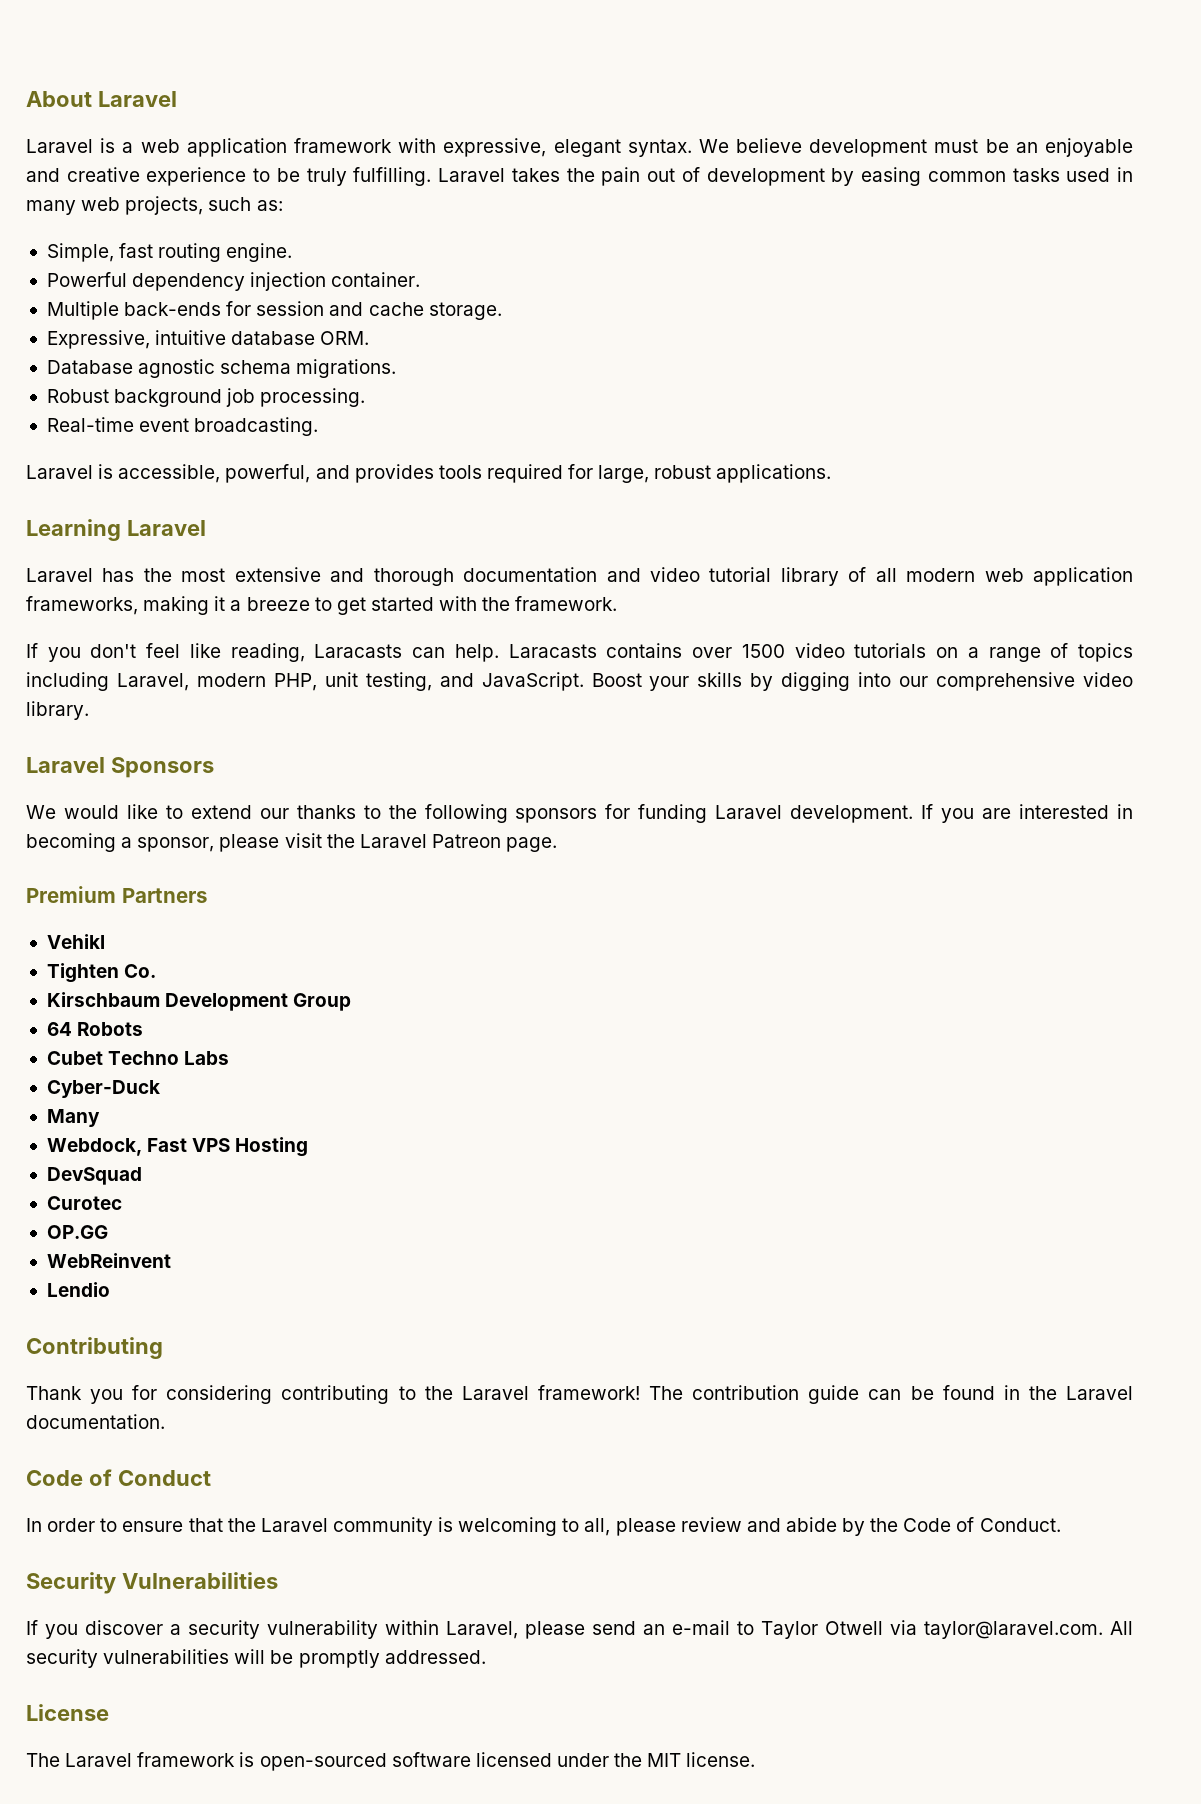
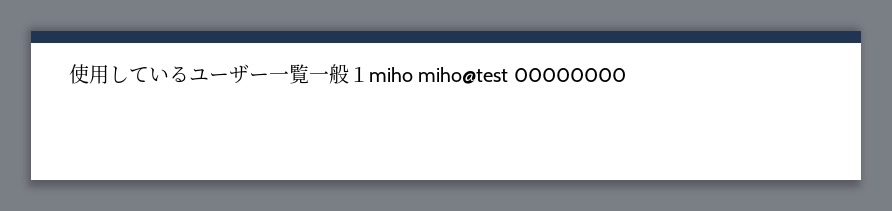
- About Laravel
- Laravel is a web application framework with expressive, elegant syntax. We believe development must be an enjoyable and creative experience to be truly fulfilling. Laravel takes the pain out of development by easing common tasks used in many web projects, such as:
- Simple, fast routing engine.
- Powerful dependency injection container.
- Multiple back-ends for session and cache storage.
- Expressive, intuitive database ORM.
- Database agnostic schema migrations.
- Robust background job processing.
- Real-time event broadcasting.
- Laravel is accessible, powerful, and provides tools required for large, robust applications.
- Learning Laravel
- Laravel has the most extensive and thorough documentation and video tutorial library of all modern web application frameworks, making it a breeze to get started with the framework.
- If you don't feel like reading, Laracasts can help. Laracasts contains over 1500 video tutorials on a range of topics including Laravel, modern PHP, unit testing, and JavaScript. Boost your skills by digging into our comprehensive video library.
- Laravel Sponsors
- We would like to extend our thanks to the following sponsors for funding Laravel development. If you are interested in becoming a sponsor, please visit the Laravel Patreon page.
- Premium Partners
- Vehikl
- Tighten Co.
- Kirschbaum Development Group
- 64 Robots
- Cubet Techno Labs
- Cyber-Duck
- Many
- Webdock, Fast VPS Hosting
- DevSquad
- Curotec
- OP.GG
- WebReinvent
- Lendio
- Contributing
- Thank you for considering contributing to the Laravel framework! The contribution guide can be found in the Laravel documentation.
- Code of Conduct
- In order to ensure that the Laravel community is welcoming to all, please review and abide by the Code of Conduct.
- Security Vulnerabilities
- If you discover a security vulnerability within Laravel, please send an e-mail to Taylor Otwell via taylor@laravel.com. All security vulnerabilities will be promptly addressed.
- License
- The Laravel framework is open-sourced software licensed under the MIT license.
+ 使用しているユーザー一覧一般１miho miho@test 00000000

